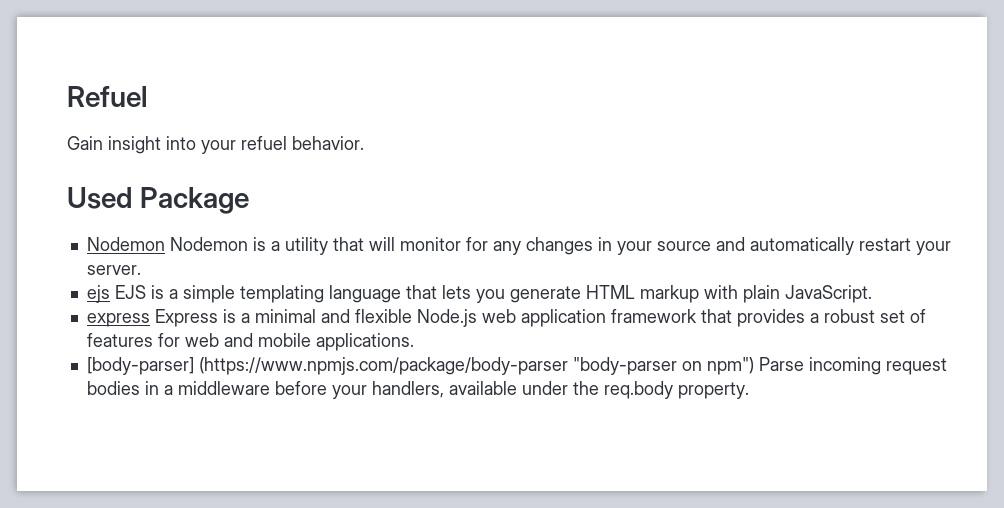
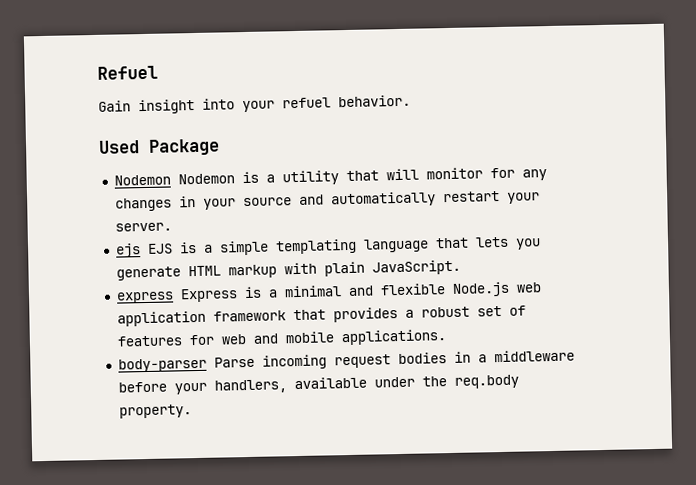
- [body-parser] (https://www.npmjs.com/package/body-parser "body-parser on npm") Parse incoming request bodies in a middleware before your handlers, available under the req.body property.
+ body-parser Parse incoming request bodies in a middleware before your handlers, available under the req.body property.

